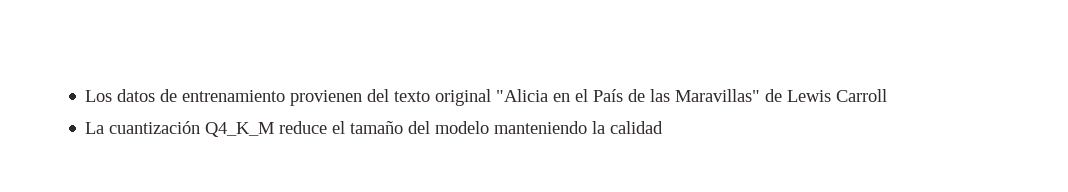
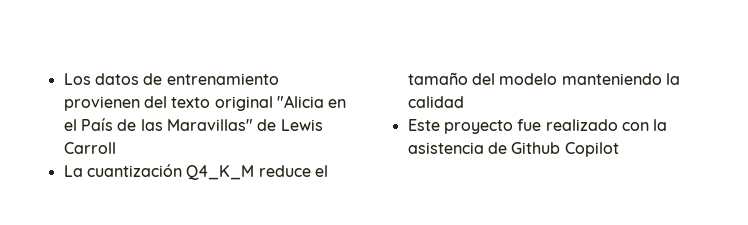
+ Este proyecto fue realizado con la asistencia de Github Copilot

